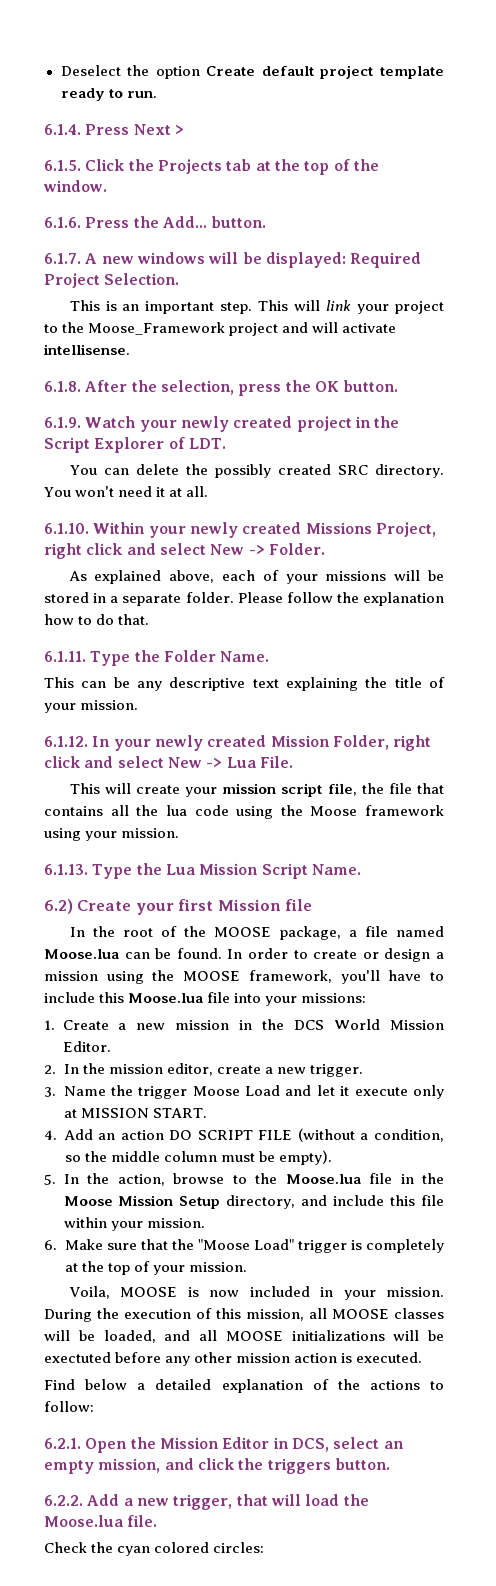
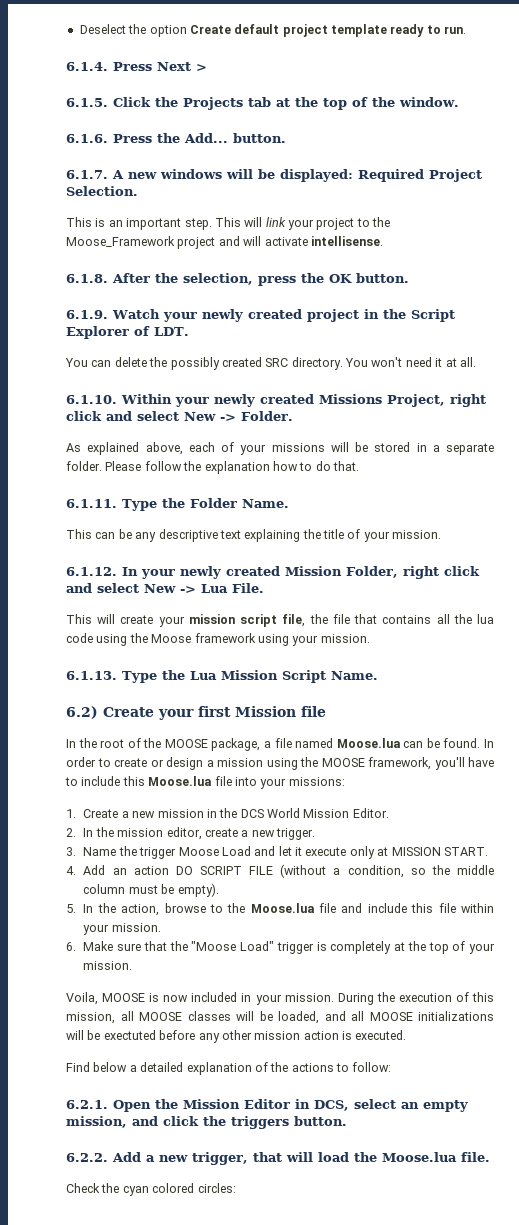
- 5. In the action, browse to the Moose.lua file in the Moose Mission Setup directory, and include this file within your mission.
+ 5. In the action, browse to the Moose.lua file and include this file within your mission.

